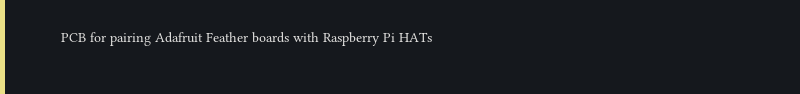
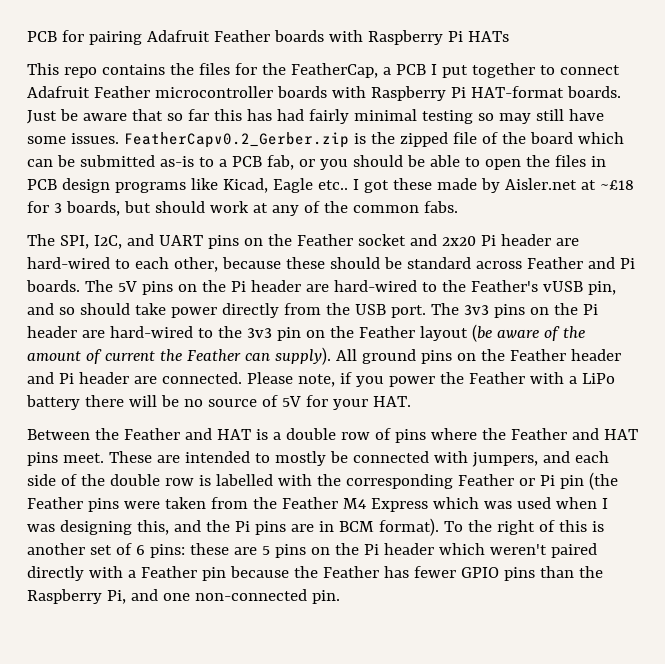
+ This repo contains the files for the FeatherCap, a PCB I put together to connect Adafruit Feather microcontroller boards with Raspberry Pi HAT-format boards. Just be aware that so far this has had fairly minimal testing so may still have some issues. FeatherCapv0.2_Gerber.zip is the zipped file of the board which can be submitted as-is to a PCB fab, or you should be able to open the files in PCB design programs like Kicad, Eagle etc.. I got these made by Aisler.net at ~£18 for 3 boards, but should work at any of the common fabs.
+ The SPI, I2C, and UART pins on the Feather socket and 2x20 Pi header are hard-wired to each other, because these should be standard across Feather and Pi boards. The 5V pins on the Pi header are hard-wired to the Feather's vUSB pin, and so should take power directly from the USB port. The 3v3 pins on the Pi header are hard-wired to the 3v3 pin on the Feather layout (be aware of the amount of current the Feather can supply). All ground pins on the Feather header and Pi header are connected. Please note, if you power the Feather with a LiPo battery there will be no source of 5V for your HAT.
+ Between the Feather and HAT is a double row of pins where the Feather and HAT pins meet. These are intended to mostly be connected with jumpers, and each side of the double row is labelled with the corresponding Feather or Pi pin (the Feather pins were taken from the Feather M4 Express which was used when I was designing this, and the Pi pins are in BCM format). To the right of this is another set of 6 pins: these are 5 pins on the Pi header which weren't paired directly with a Feather pin because the Feather has fewer GPIO pins than the Raspberry Pi, and one non-connected pin.

